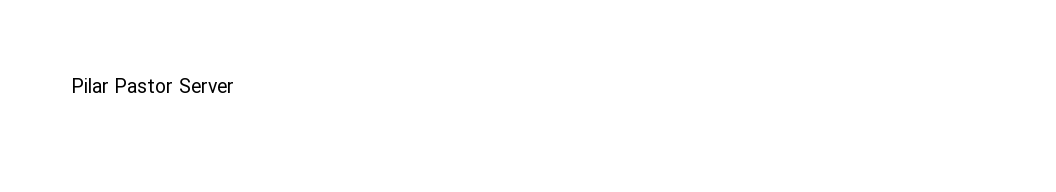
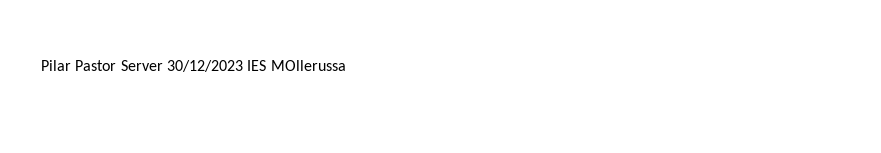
- Pilar Pastor Server
+ Pilar Pastor Server 30/12/2023 IES MOllerussa

